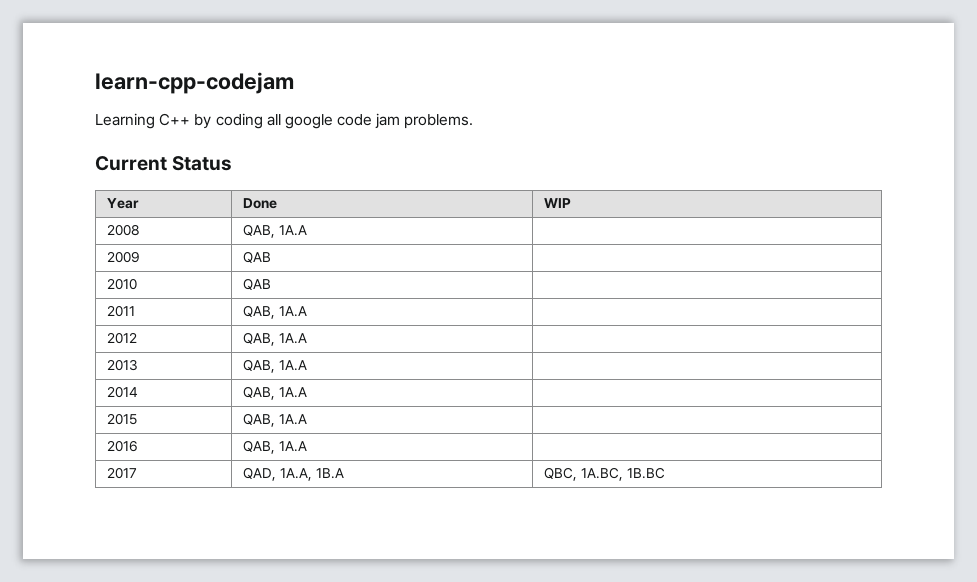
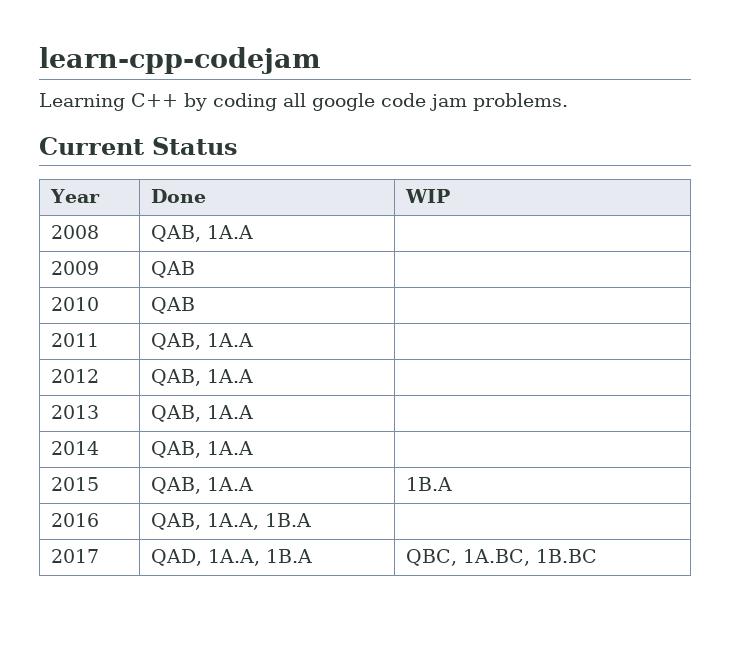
- 2015 | QAB, 1A.A |
+ 2015 | QAB, 1A.A | 1B.A
- 2016 | QAB, 1A.A |
+ 2016 | QAB, 1A.A, 1B.A |

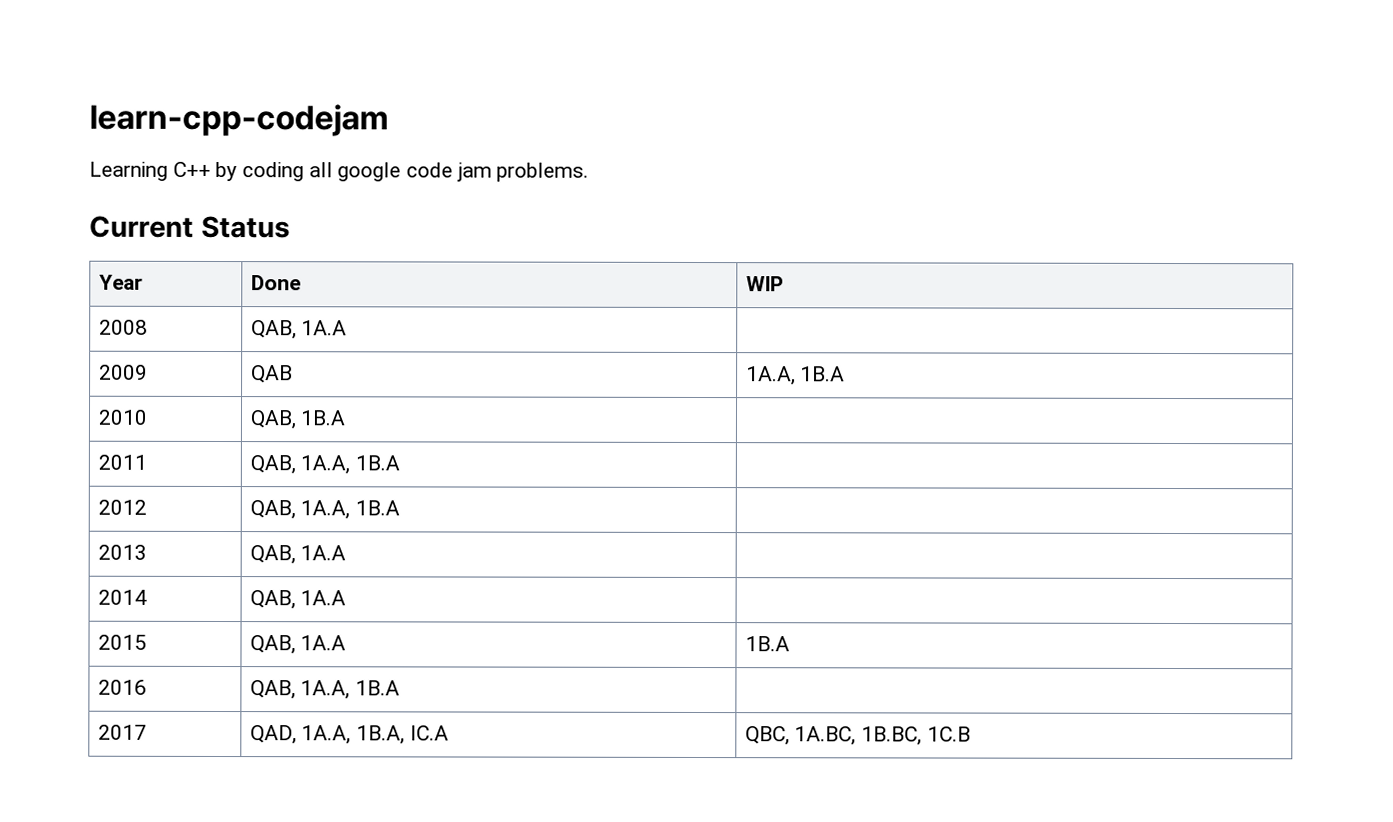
- 2009 | QAB |
+ 2009 | QAB | 1A.A, 1B.A
- 2010 | QAB |
+ 2010 | QAB, 1B.A |
- 2011 | QAB, 1A.A |
+ 2011 | QAB, 1A.A, 1B.A |
- 2012 | QAB, 1A.A |
+ 2012 | QAB, 1A.A, 1B.A |
- 2017 | QAD, 1A.A, 1B.A | QBC, 1A.BC, 1B.BC
+ 2017 | QAD, 1A.A, 1B.A, IC.A | QBC, 1A.BC, 1B.BC, 1C.B

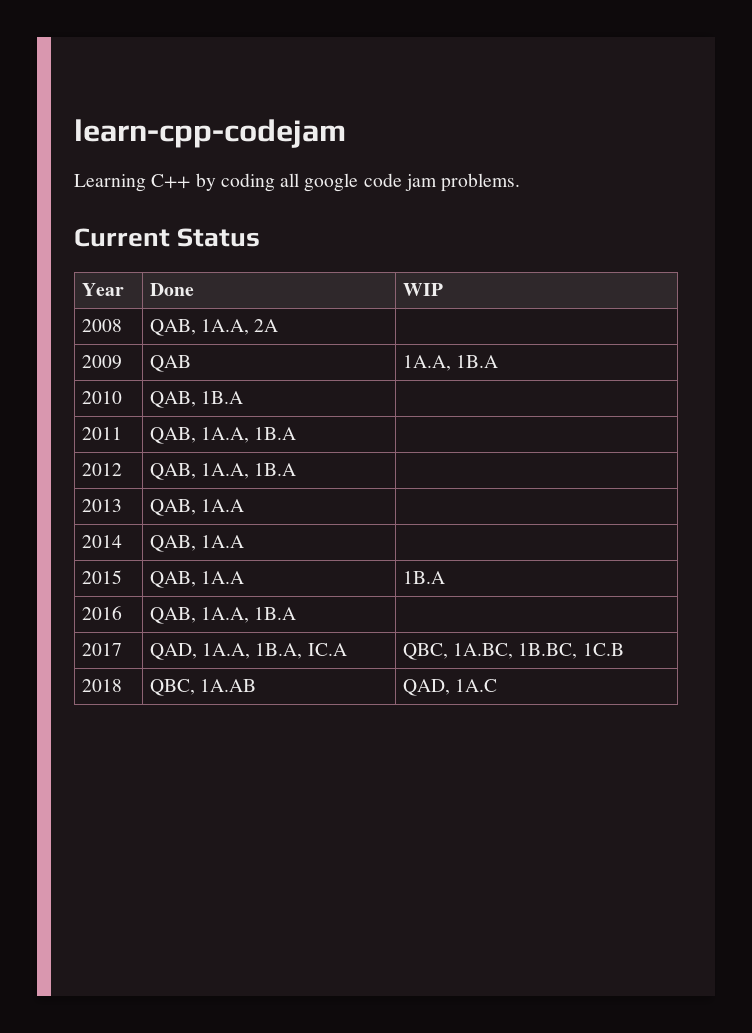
- 2008 | QAB, 1A.A |
+ 2008 | QAB, 1A.A, 2A |
+ 2018 | QBC, 1A.AB | QAD, 1A.C

